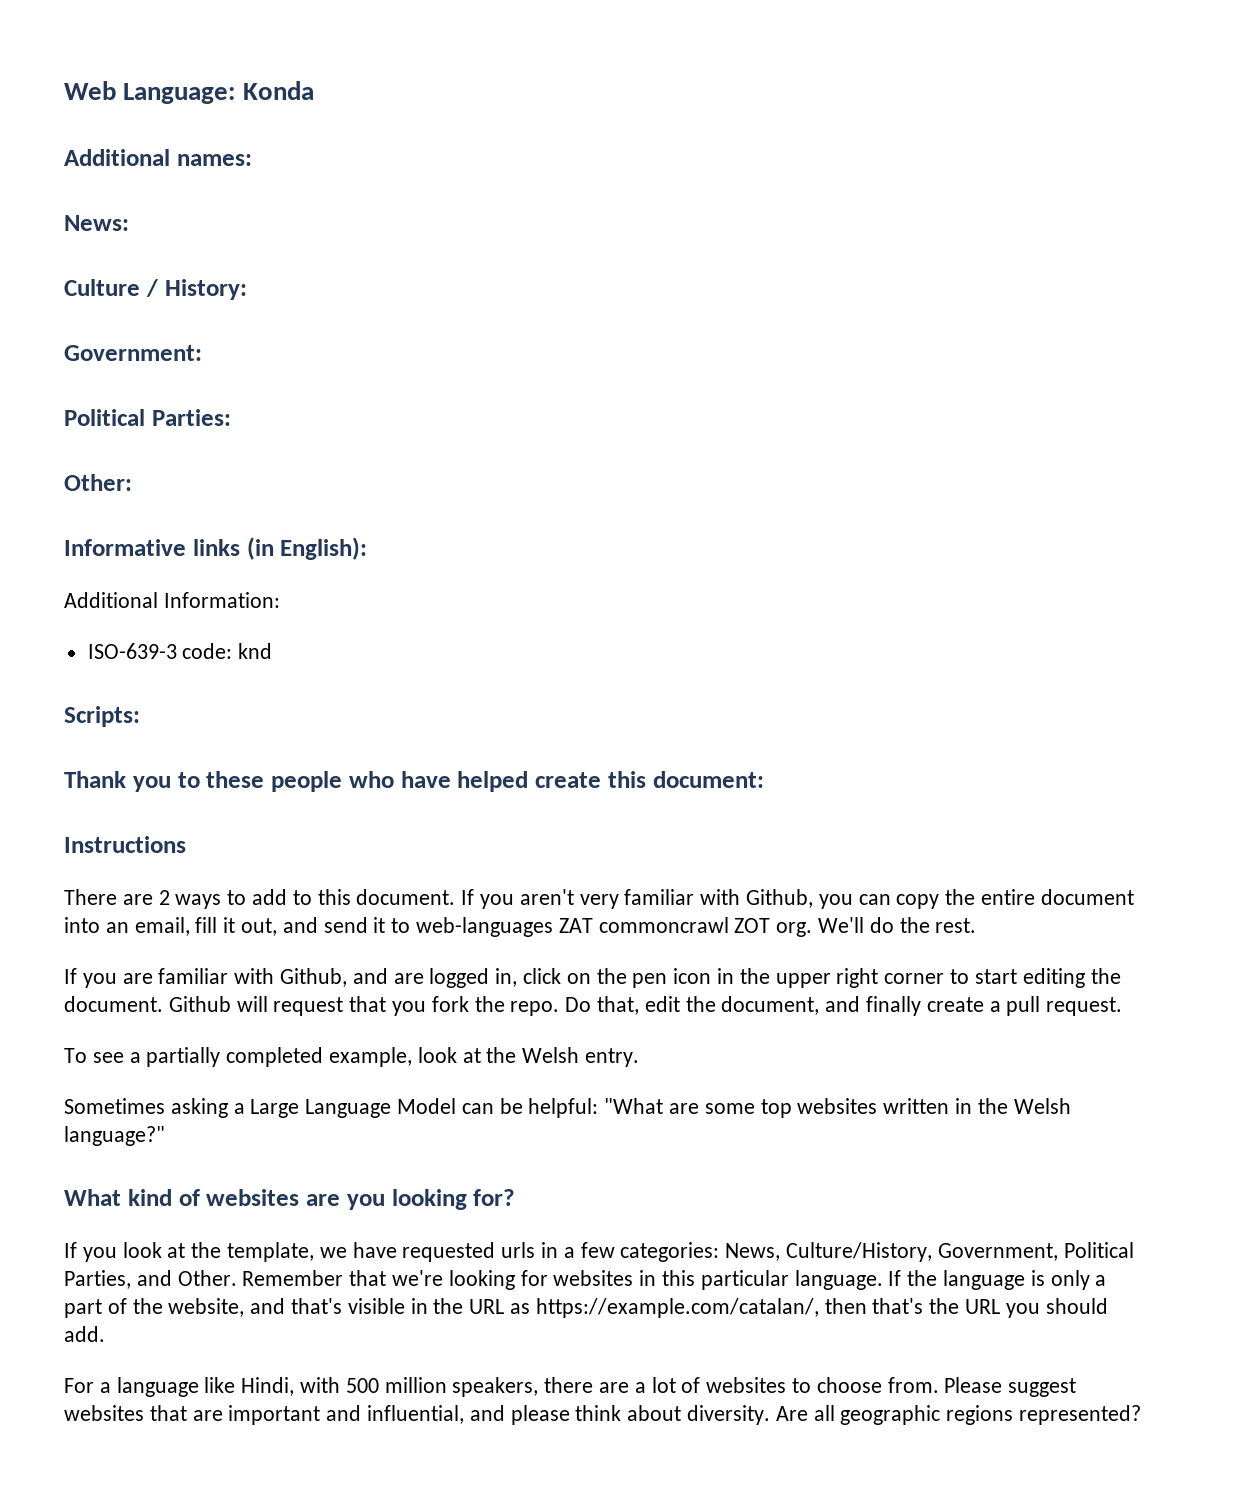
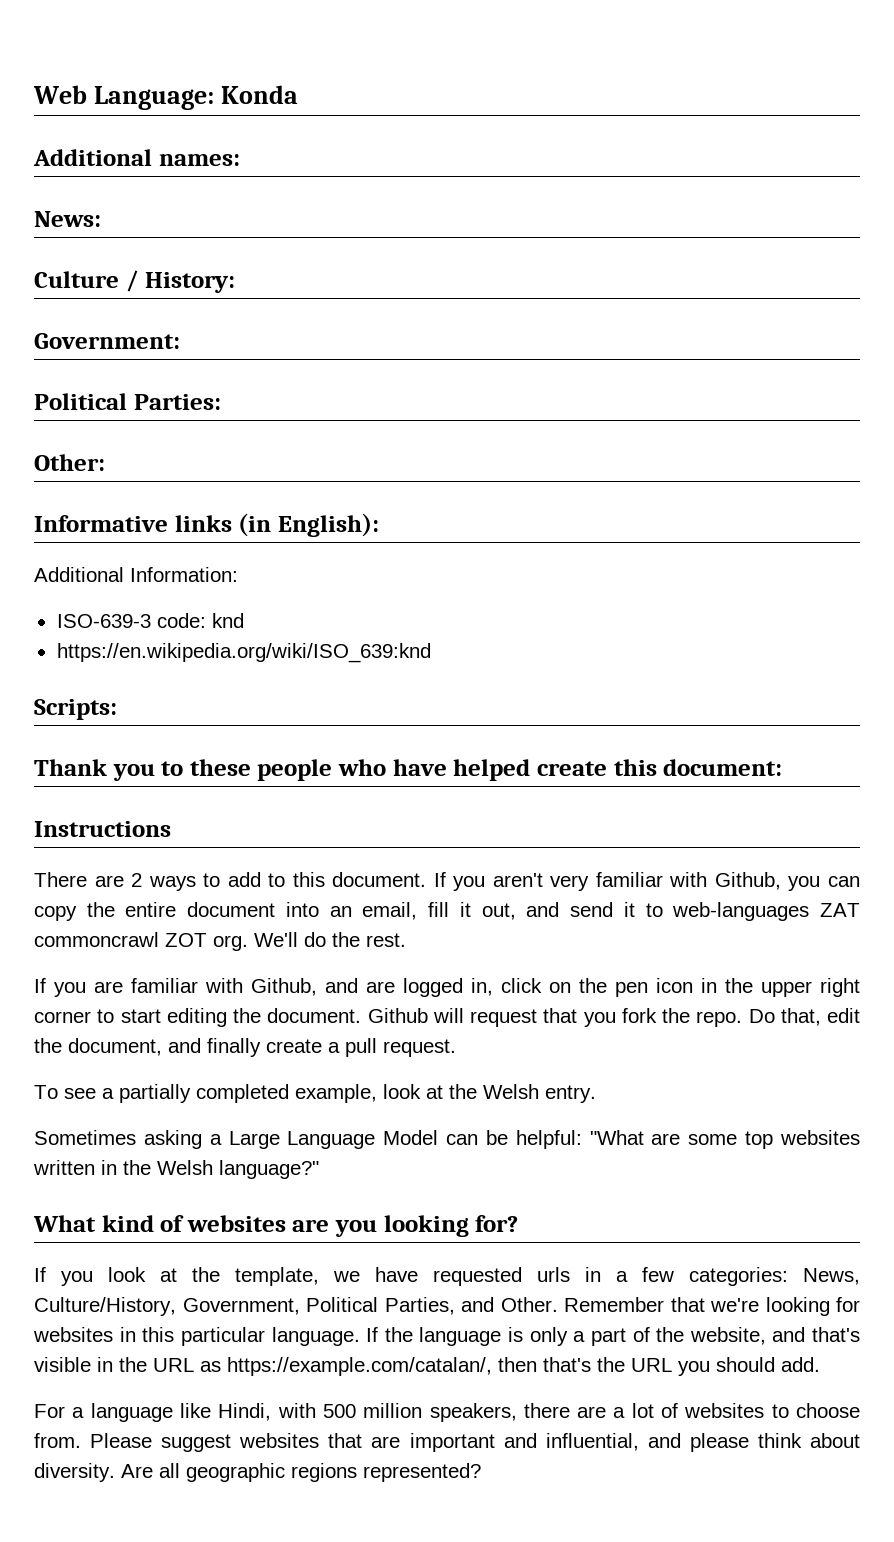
+ https://en.wikipedia.org/wiki/ISO_639:knd

